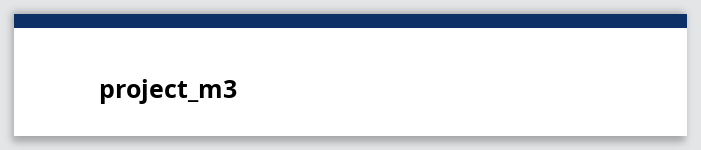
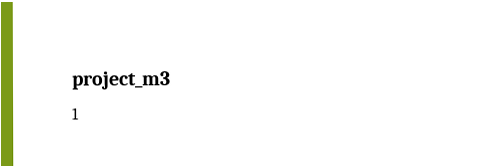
+ 1

